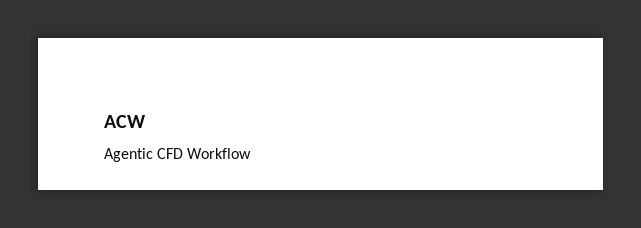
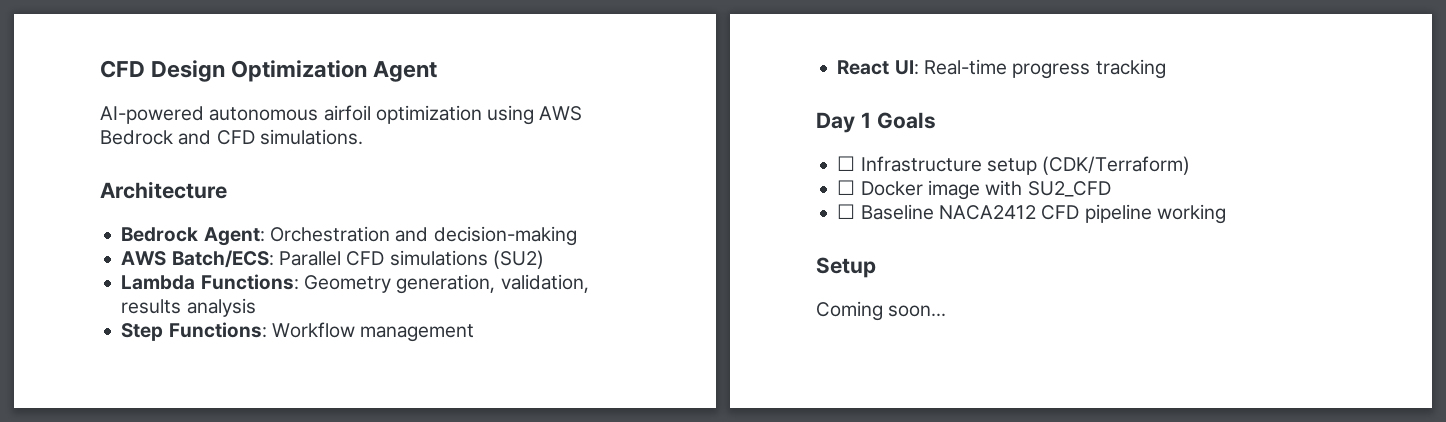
- ACW
- Agentic CFD Workflow
+ CFD Design Optimization Agent
+ AI-powered autonomous airfoil optimization using AWS Bedrock and CFD simulations.
+ Architecture
+ Bedrock Agent: Orchestration and decision-making
+ AWS Batch/ECS: Parallel CFD simulations (SU2)
+ Lambda Functions: Geometry generation, validation, results analysis
+ Step Functions: Workflow management
+ React UI: Real-time progress tracking
+ Day 1 Goals
+ ☐ Infrastructure setup (CDK/Terraform)
+ ☐ Docker image with SU2_CFD
+ ☐ Baseline NACA2412 CFD pipeline working
+ Setup
+ Coming soon...

